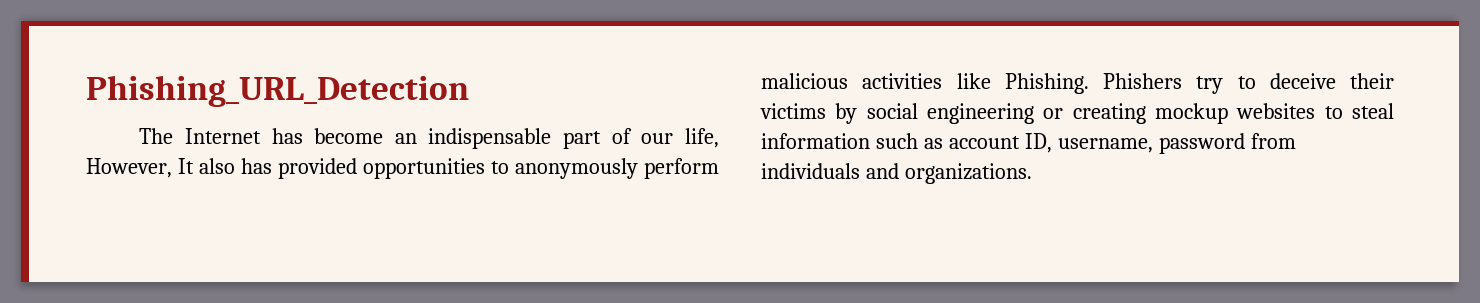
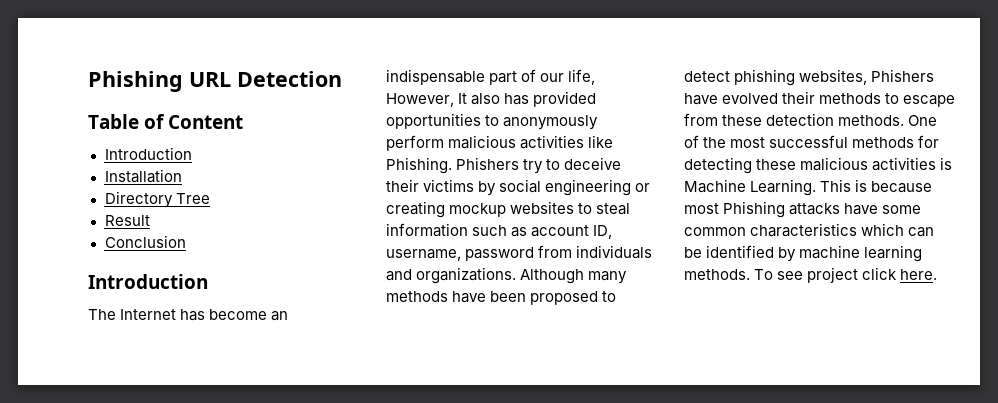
- Phishing_URL_Detection
+ Phishing URL Detection
+ Table of Content
+ Introduction
+ Installation
+ Directory Tree
+ Result
+ Conclusion
+ Introduction
+ Although many methods have been proposed to detect phishing websites, Phishers have evolved their methods to escape from these detection methods. One of the most successful methods for detecting these malicious activities is Machine Learning. This is because most Phishing attacks have some common characteristics which can be identified by machine learning methods. To see project click here.

